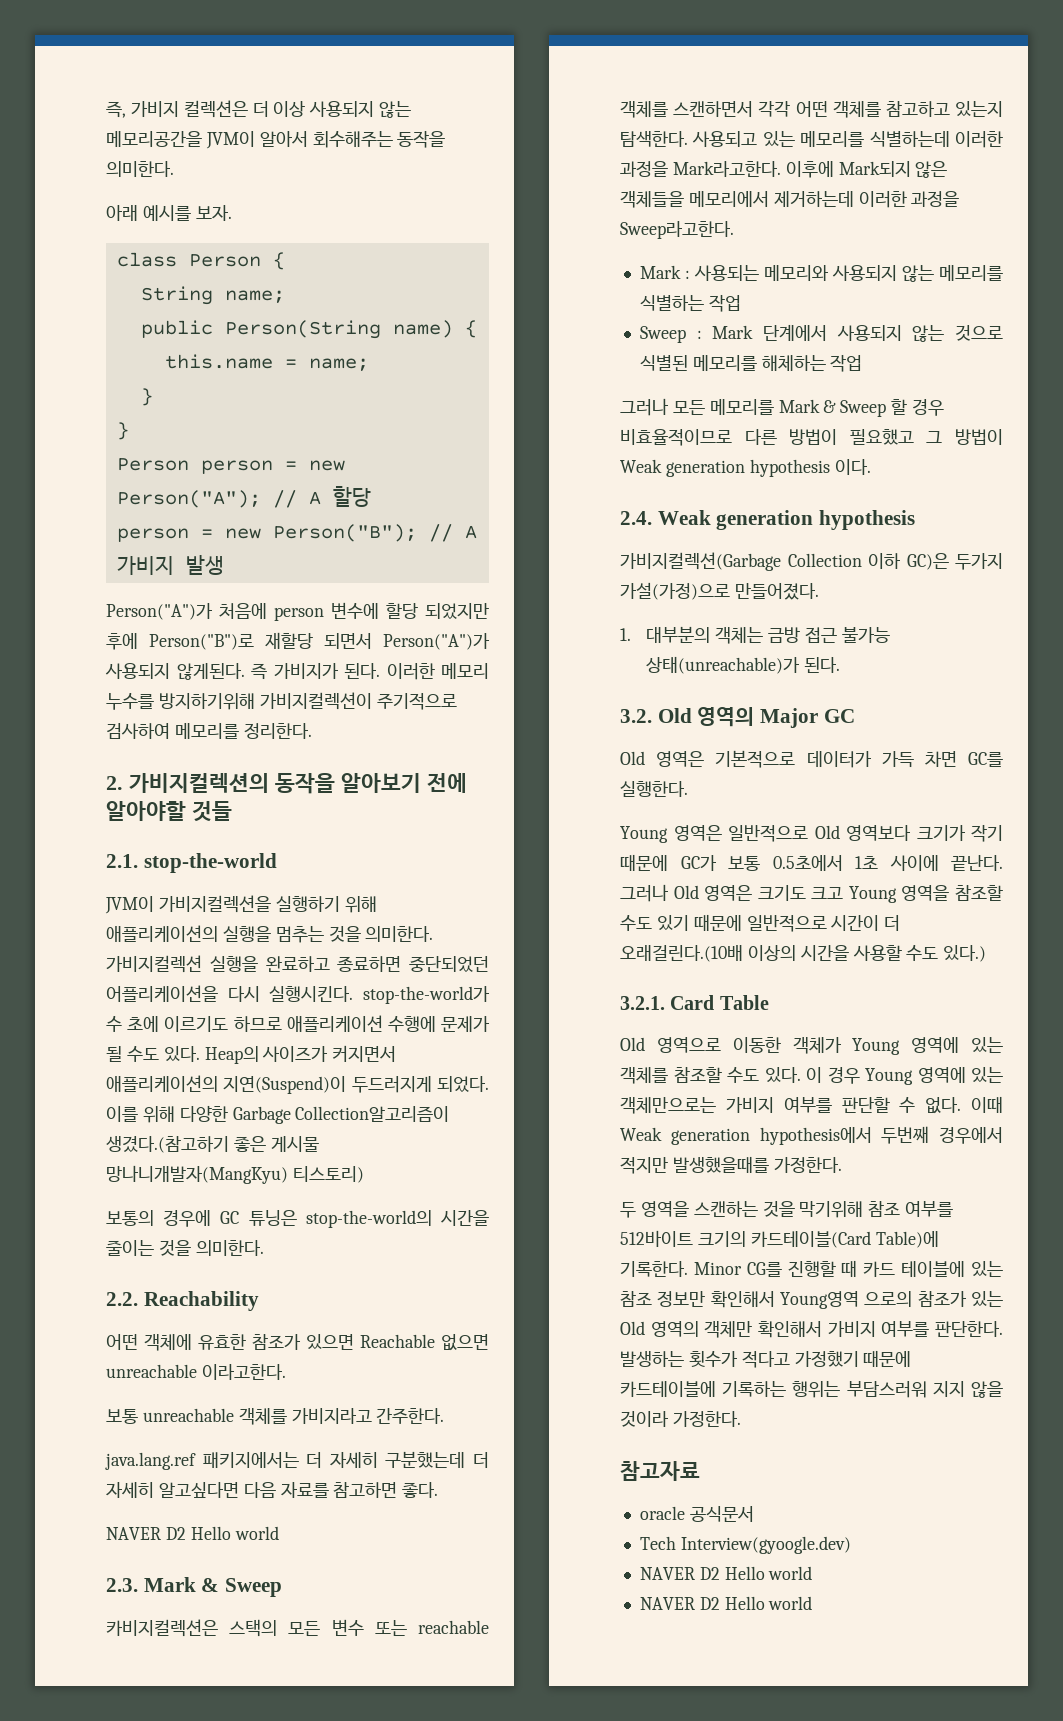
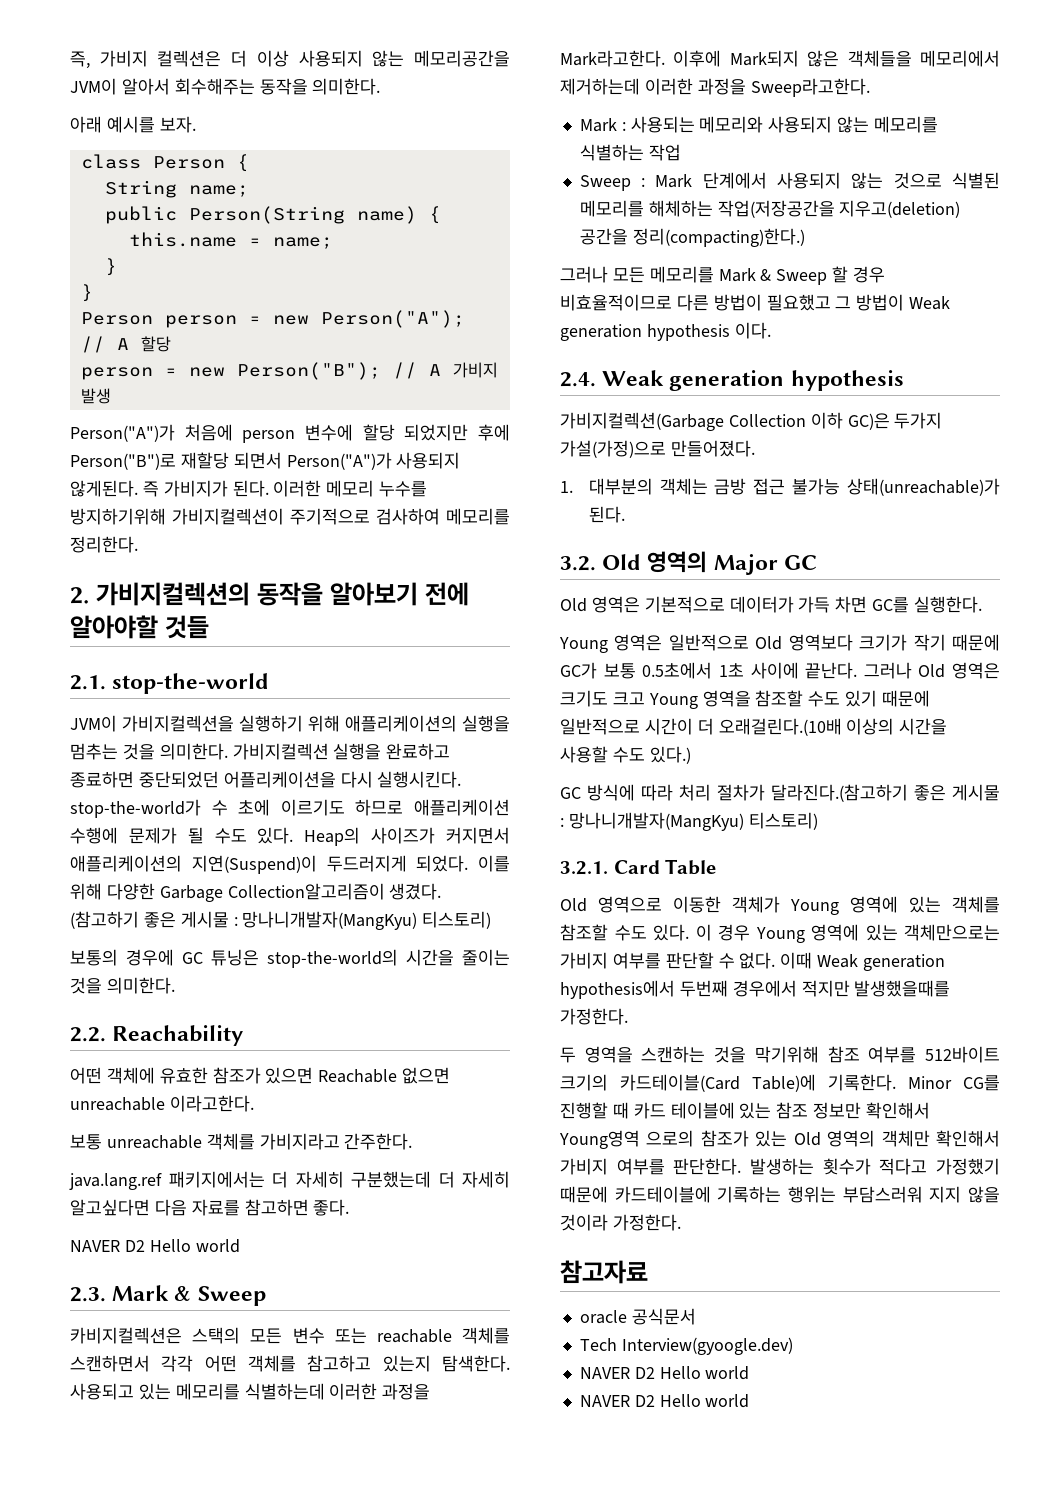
- 이를 위해 다양한 Garbage Collection알고리즘이 생겼다.(참고하기 좋은 게시물 망나니개발자(MangKyu) 티스토리)
+ 이를 위해 다양한 Garbage Collection알고리즘이 생겼다. (참고하기 좋은 게시물 : 망나니개발자(MangKyu) 티스토리)
- Sweep : Mark 단계에서 사용되지 않는 것으로 식별된 메모리를 해체하는 작업
+ Sweep : Mark 단계에서 사용되지 않는 것으로 식별된 메모리를 해체하는 작업(저장공간을 지우고(deletion) 공간을 정리(compacting)한다.)
+ GC 방식에 따라 처리 절차가 달라진다.(참고하기 좋은 게시물 : 망나니개발자(MangKyu) 티스토리)

